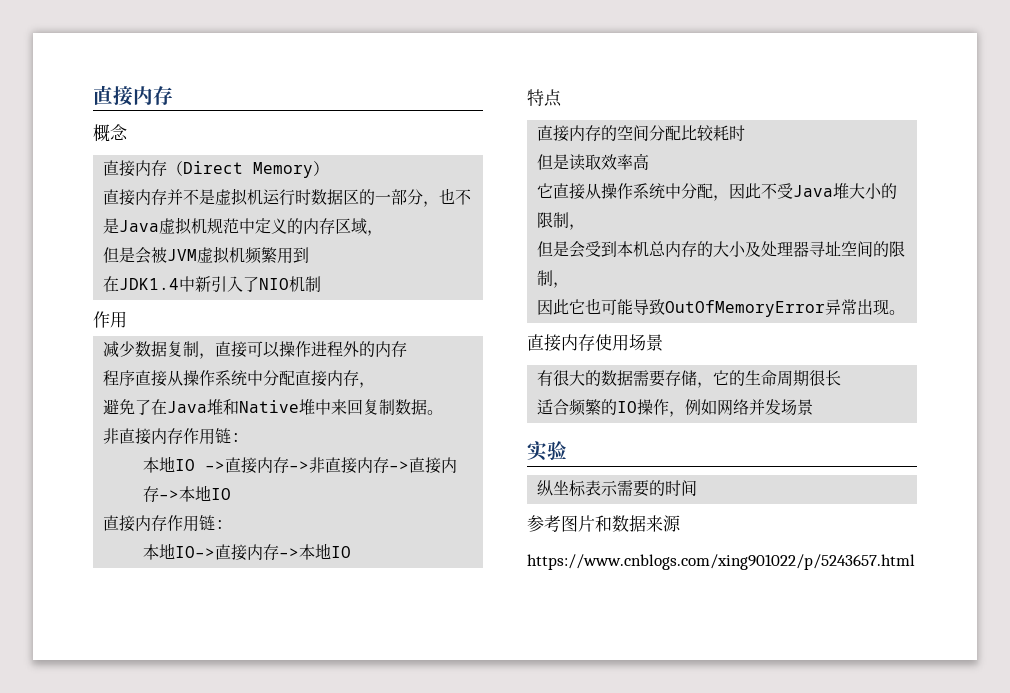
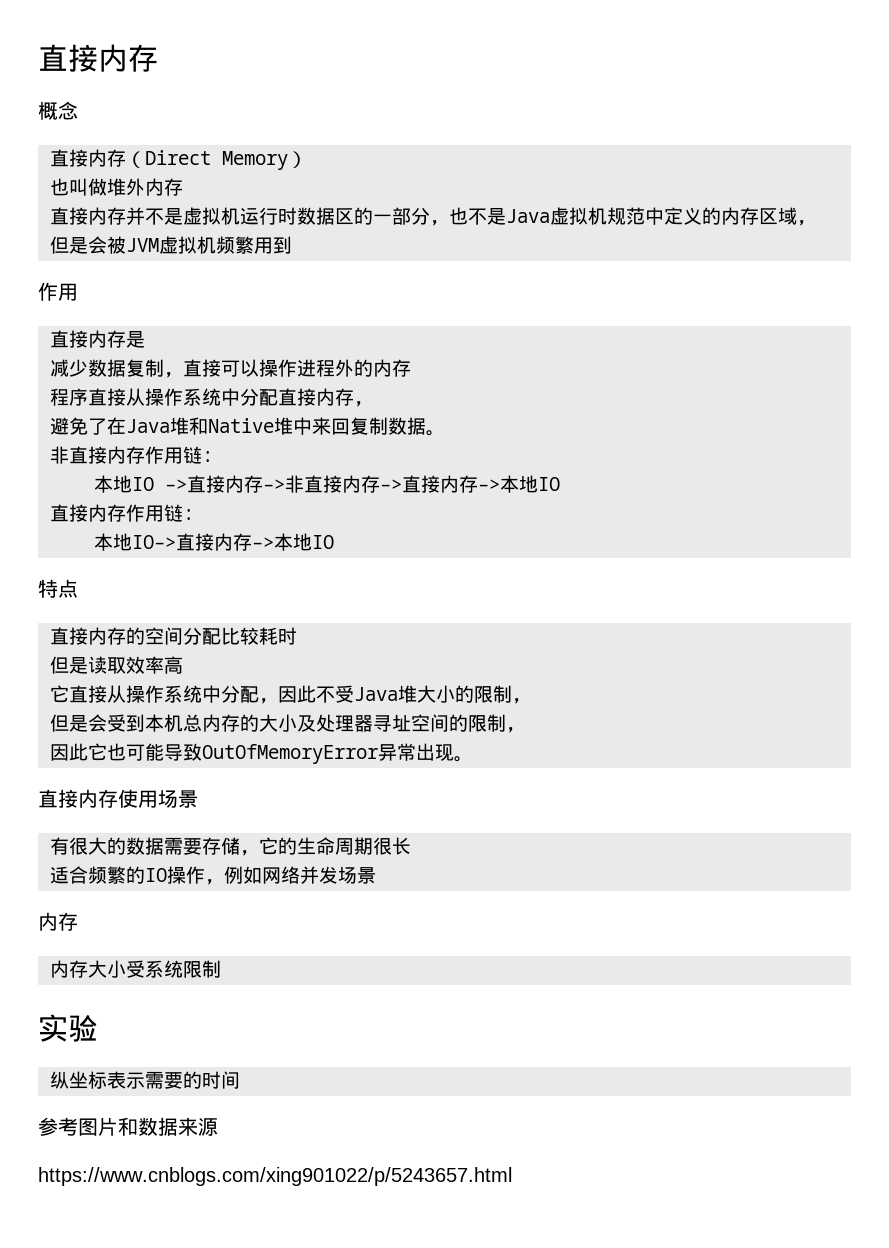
+ 也叫做堆外内存
  但是会被JVM虚拟机频繁用到
- 在JDK1.4中新引入了NIO机制
  作用
+ 直接内存是
  适合频繁的IO操作，例如网络并发场景
+ 内存
+ 内存大小受系统限制

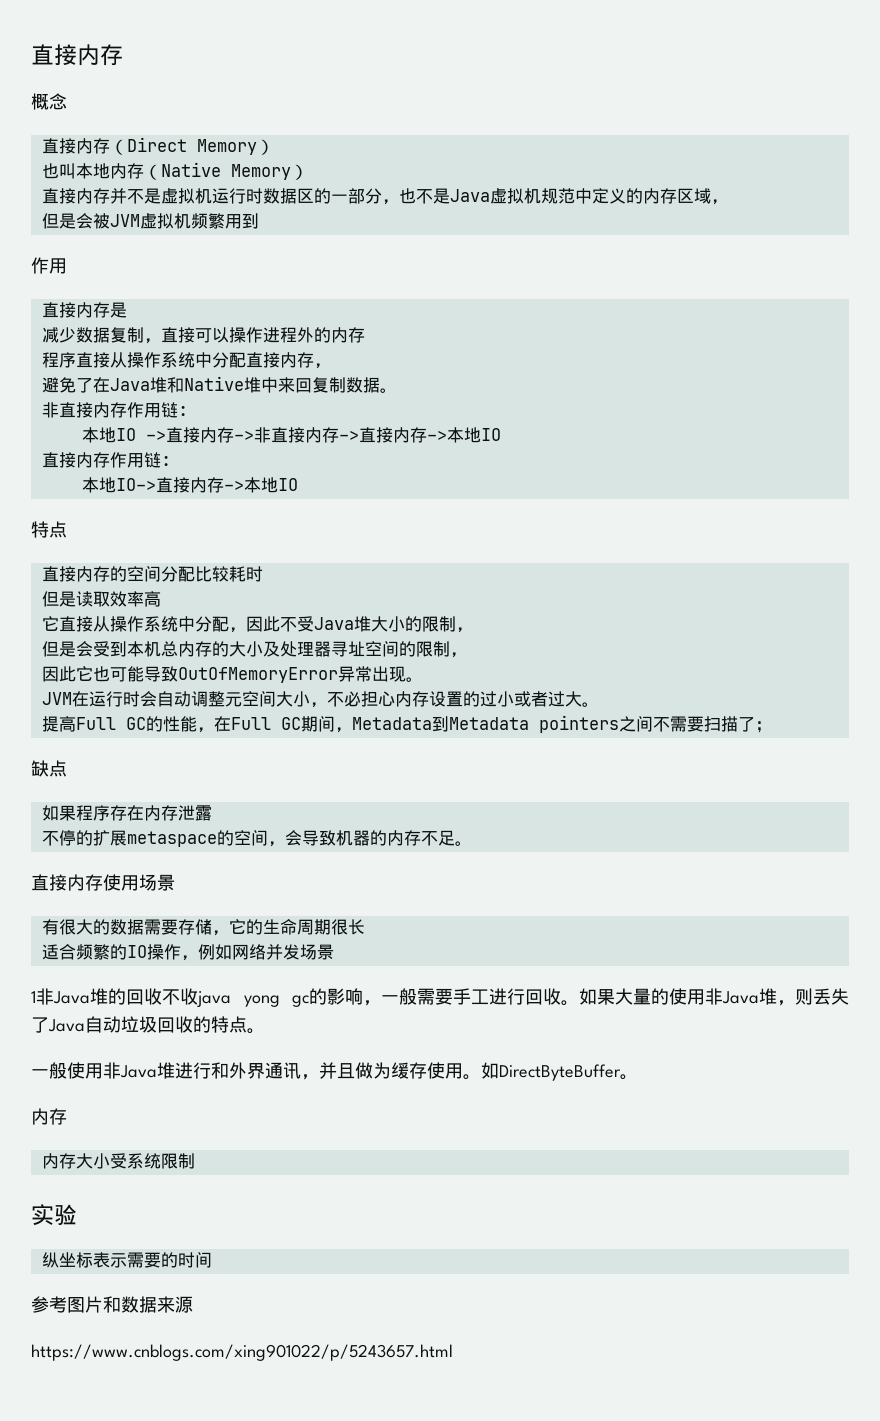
- 也叫做堆外内存
+ 也叫本地内存（Native Memory）
+ JVM在运行时会自动调整元空间大小，不必担心内存设置的过小或者过大。
+ 提高Full GC的性能，在Full GC期间，Metadata到Metadata pointers之间不需要扫描了；
+ 缺点
+ 如果程序存在内存泄露
+ 不停的扩展metaspace的空间，会导致机器的内存不足。
+ 1非Java堆的回收不收java yong gc的影响，一般需要手工进行回收。如果大量的使用非Java堆，则丢失了Java自动垃圾回收的特点。
+ 一般使用非Java堆进行和外界通讯，并且做为缓存使用。如DirectByteBuffer。

